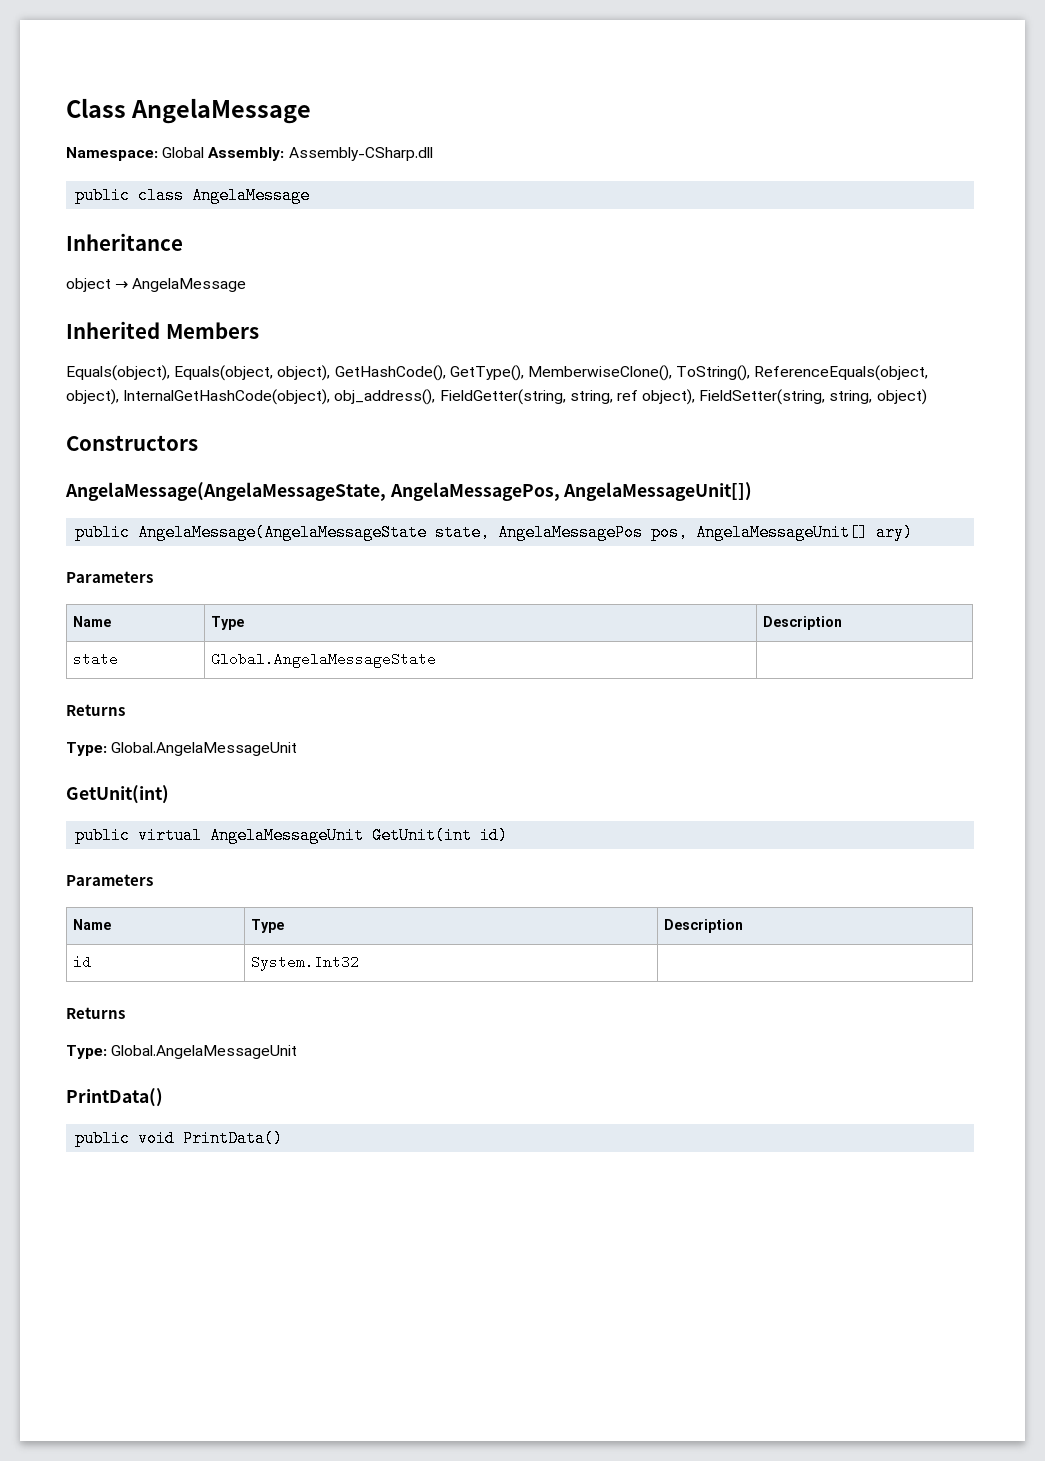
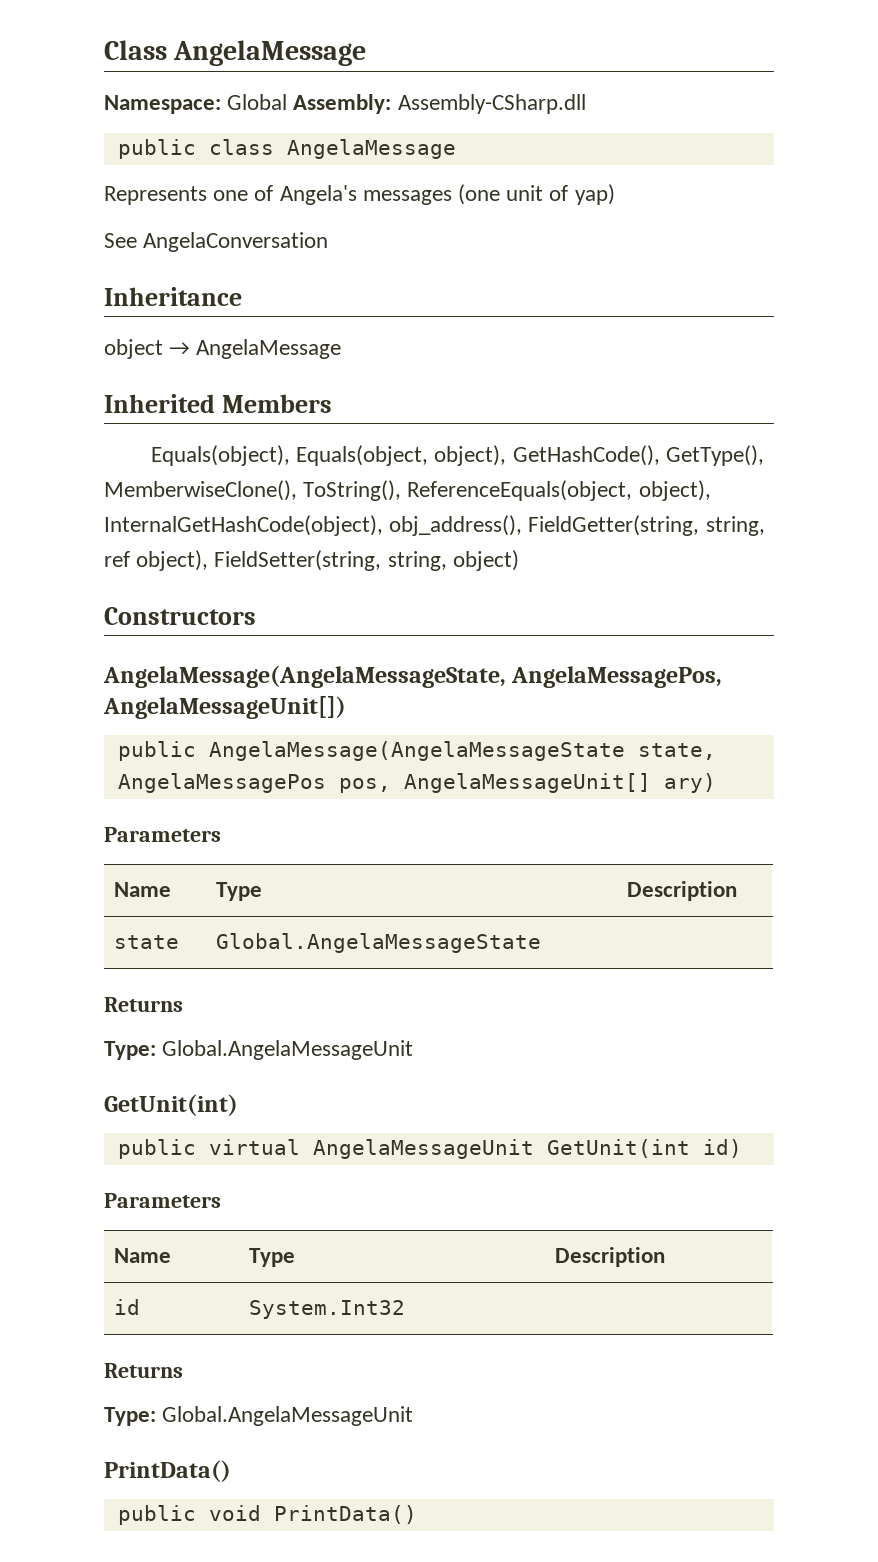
+ Represents one of Angela's messages (one unit of yap)
+ See AngelaConversation

